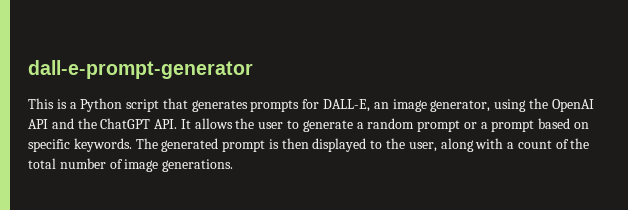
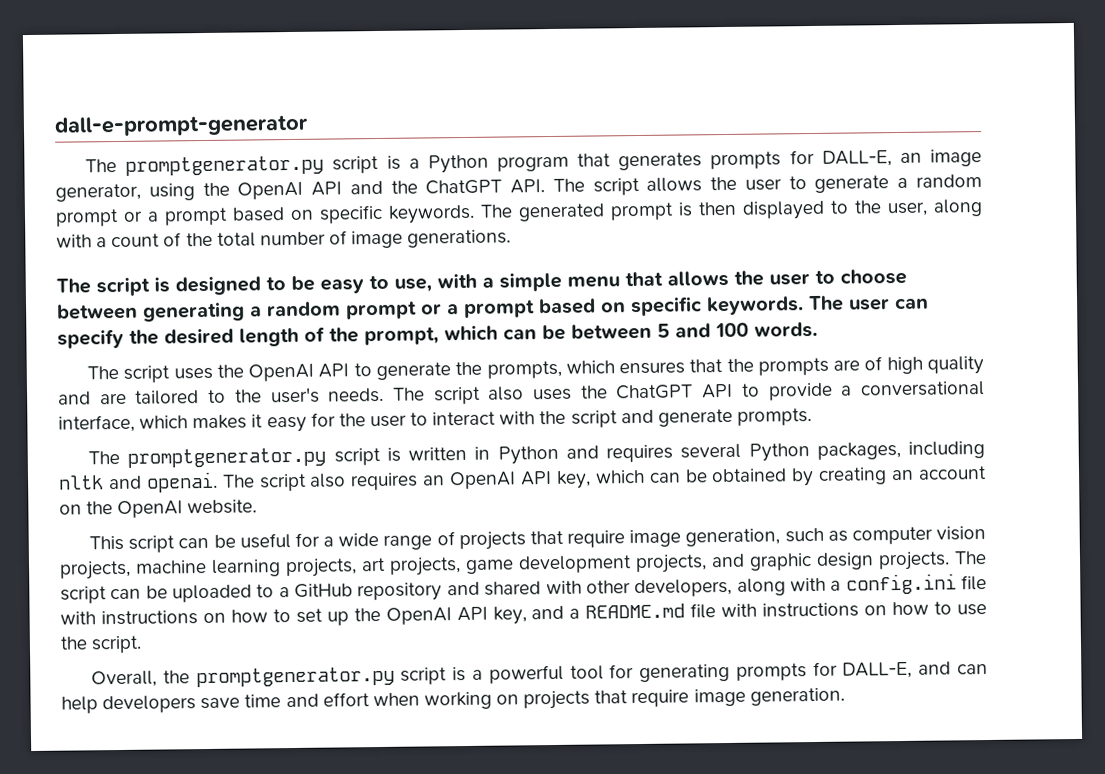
- This is a Python script that generates prompts for DALL-E, an image generator, using the OpenAI API and the ChatGPT API. It allows the user to generate a random prompt or a prompt based on specific keywords.
+ The promptgenerator.py script is a Python program that generates prompts for DALL-E, an image generator, using the OpenAI API and the ChatGPT API. The script allows the user to generate a random prompt or a prompt based on specific keywords.
+ The script is designed to be easy to use, with a simple menu that allows the user to choose between generating a random prompt or a prompt based on specific keywords. The user can specify the desired length of the prompt, which can be between 5 and 100 words.
+ The script uses the OpenAI API to generate the prompts, which ensures that the prompts are of high quality and are tailored to the user's needs. The script also uses the ChatGPT API to provide a conversational interface, which makes it easy for the user to interact with the script and generate prompts.
+ The promptgenerator.py script is written in Python and requires several Python packages, including nltk and openai. The script also requires an OpenAI API key, which can be obtained by creating an account on the OpenAI website.
+ This script can be useful for a wide range of projects that require image generation, such as computer vision projects, machine learning projects, art projects, game development projects, and graphic design projects. The script can be uploaded to a GitHub repository and shared with other developers, along with a config.ini file with instructions on how to set up the OpenAI API key, and a README.md file with instructions on how to use the script.
+ Overall, the promptgenerator.py script is a powerful tool for generating prompts for DALL-E, and can help developers save time and effort when working on projects that require image generation.

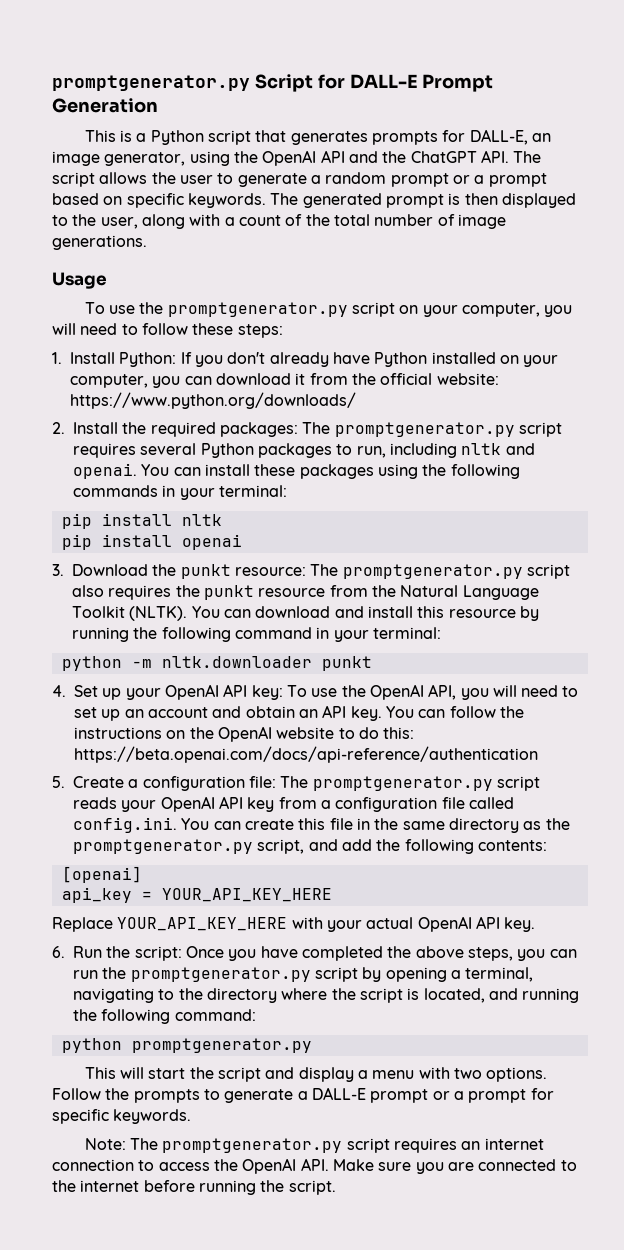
- dall-e-prompt-generator
- The promptgenerator.py script is a Python program that generates prompts for DALL-E, an image generator, using the OpenAI API and the ChatGPT API. The script allows the user to generate a random prompt or a prompt based on specific keywords.
+ promptgenerator.py Script for DALL-E Prompt Generation
+ This is a Python script that generates prompts for DALL-E, an image generator, using the OpenAI API and the ChatGPT API. The script allows the user to generate a random prompt or a prompt based on specific keywords.
- The script is designed to be easy to use, with a simple menu that allows the user to choose between generating a random prompt or a prompt based on specific keywords. The user can specify the desired length of the prompt, which can be between 5 and 100 words.
- The script uses the OpenAI API to generate the prompts, which ensures that the prompts are of high quality and are tailored to the user's needs. The script also uses the ChatGPT API to provide a conversational interface, which makes it easy for the user to interact with the script and generate prompts.
- The promptgenerator.py script is written in Python and requires several Python packages, including nltk and openai. The script also requires an OpenAI API key, which can be obtained by creating an account on the OpenAI website.
- This script can be useful for a wide range of projects that require image generation, such as computer vision projects, machine learning projects, art projects, game development projects, and graphic design projects. The script can be uploaded to a GitHub repository and shared with other developers, along with a config.ini file with instructions on how to set up the OpenAI API key, and a README.md file with instructions on how to use the script.
- Overall, the promptgenerator.py script is a powerful tool for generating prompts for DALL-E, and can help developers save time and effort when working on projects that require image generation.
+ Usage
+ To use the promptgenerator.py script on your computer, you will need to follow these steps:
+ 1. Install Python: If you don't already have Python installed on your computer, you can download it from the official website: https://www.python.org/downloads/
+ 2. Install the required packages: The promptgenerator.py script requires several Python packages to run, including nltk and openai. You can install these packages using the following commands in your terminal:
+ pip install nltk
+ pip install openai
+ 3. Download the punkt resource: The promptgenerator.py script also requires the punkt resource from the Natural Language Toolkit (NLTK). You can download and install this resource by running the following command in your terminal:
+ python -m nltk.downloader punkt
+ 4. Set up your OpenAI API key: To use the OpenAI API, you will need to set up an account and obtain an API key. You can follow the instructions on the OpenAI website to do this: https://beta.openai.com/docs/api-reference/authentication
+ 5. Create a configuration file: The promptgenerator.py script reads your OpenAI API key from a configuration file called config.ini. You can create this file in the same directory as the promptgenerator.py script, and add the following contents:
+ [openai]
+ api_key = YOUR_API_KEY_HERE
+ Replace YOUR_API_KEY_HERE with your actual OpenAI API key.
+ 6. Run the script: Once you have completed the above steps, you can run the promptgenerator.py script by opening a terminal, navigating to the directory where the script is located, and running the following command:
+ python promptgenerator.py
+ This will start the script and display a menu with two options. Follow the prompts to generate a DALL-E prompt or a prompt for specific keywords.
+ Note: The promptgenerator.py script requires an internet connection to access the OpenAI API. Make sure you are connected to the internet before running the script.

